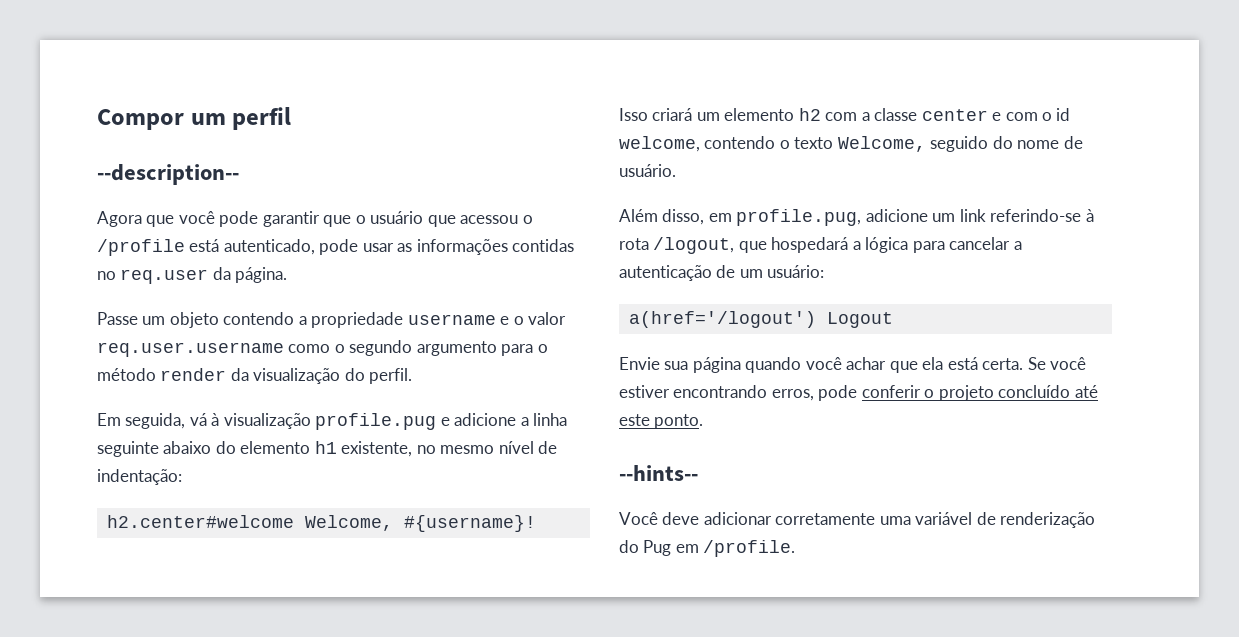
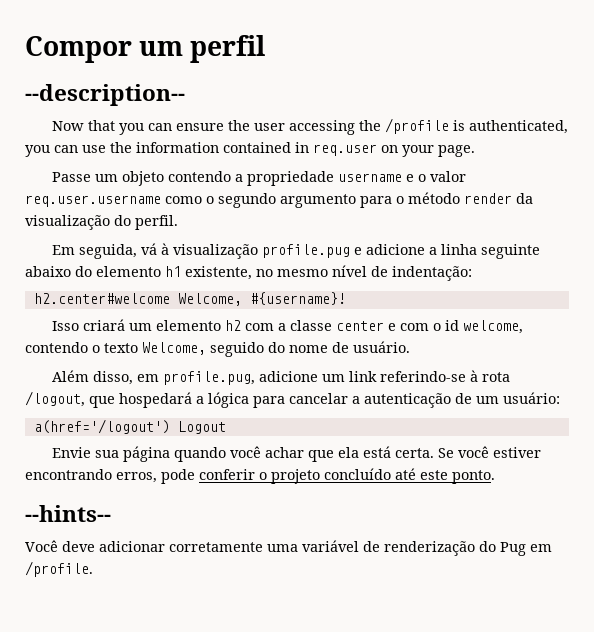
- Agora que você pode garantir que o usuário que acessou o /profile está autenticado, pode usar as informações contidas no req.user da página.
+ Now that you can ensure the user accessing the /profile is authenticated, you can use the information contained in req.user on your page.

